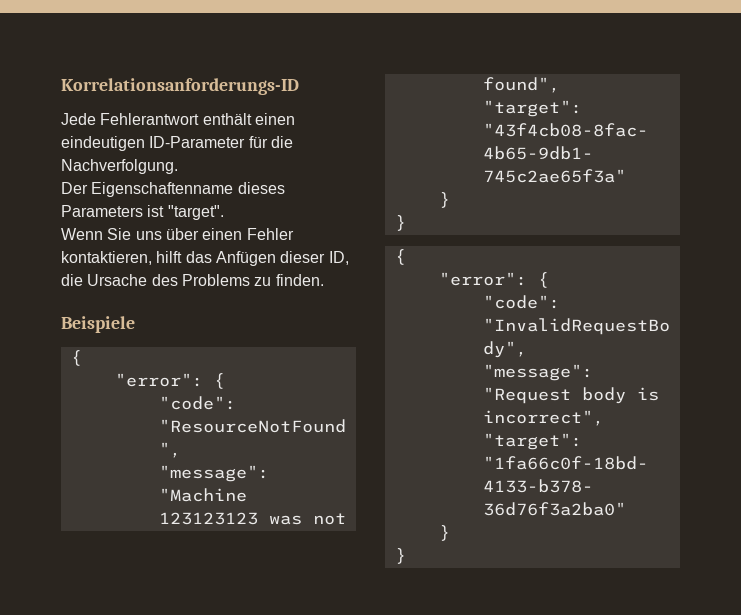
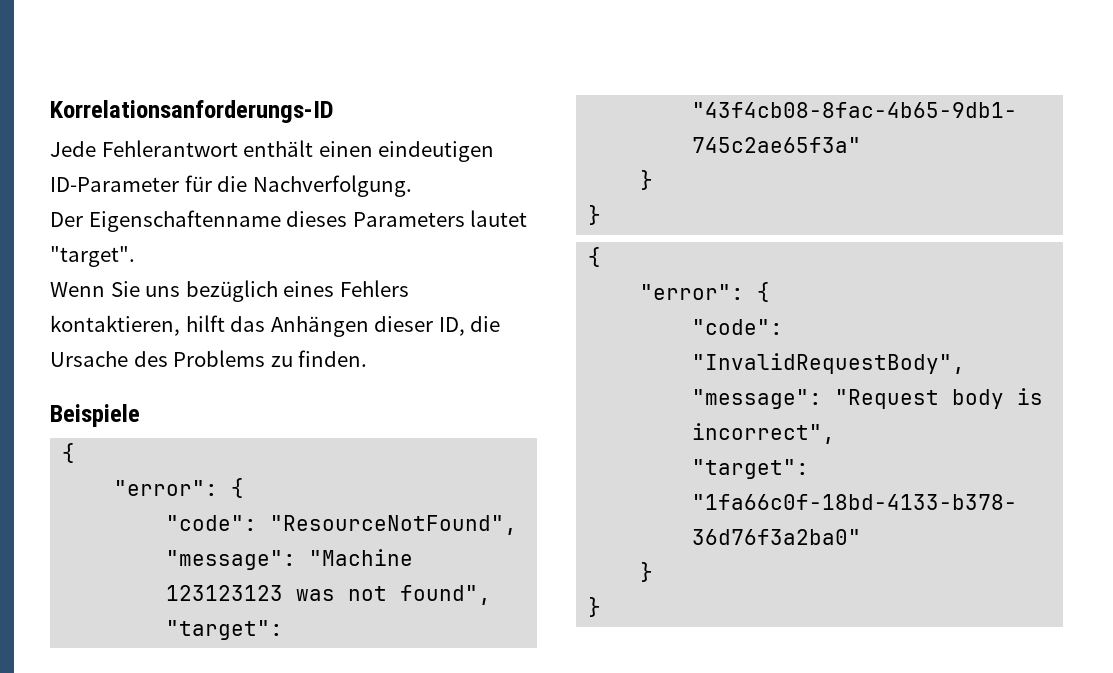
- Der Eigenschaftenname dieses Parameters ist "target".
+ Der Eigenschaftenname dieses Parameters lautet "target".
- Wenn Sie uns über einen Fehler kontaktieren, hilft das Anfügen dieser ID, die Ursache des Problems zu finden.
+ Wenn Sie uns bezüglich eines Fehlers kontaktieren, hilft das Anhängen dieser ID, die Ursache des Problems zu finden.

